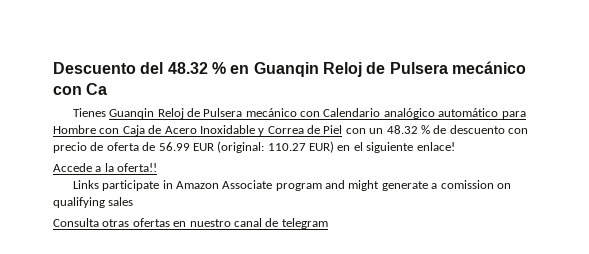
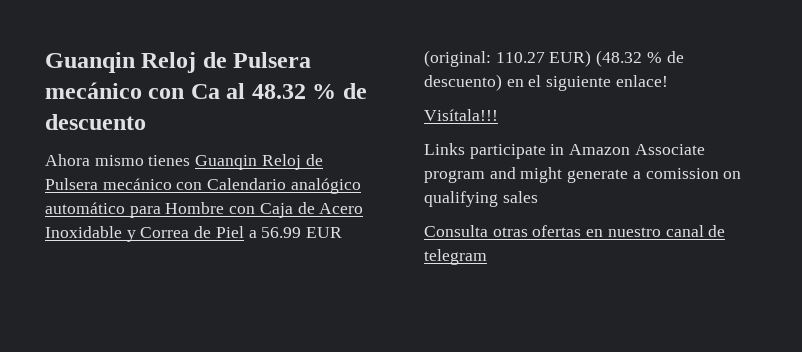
- Descuento del 48.32 % en Guanqin Reloj de Pulsera mecánico con Ca
- Tienes Guanqin Reloj de Pulsera mecánico con Calendario analógico automático para Hombre con Caja de Acero Inoxidable y Correa de Piel con un 48.32 % de descuento con precio de oferta de 56.99 EUR (original: 110.27 EUR) en el siguiente enlace!
+ Guanqin Reloj de Pulsera mecánico con Ca al 48.32 % de descuento
+ Ahora mismo tienes Guanqin Reloj de Pulsera mecánico con Calendario analógico automático para Hombre con Caja de Acero Inoxidable y Correa de Piel a 56.99 EUR (original: 110.27 EUR) (48.32 % de descuento) en el siguiente enlace!
- Accede a la oferta!!
+ Visítala!!!

